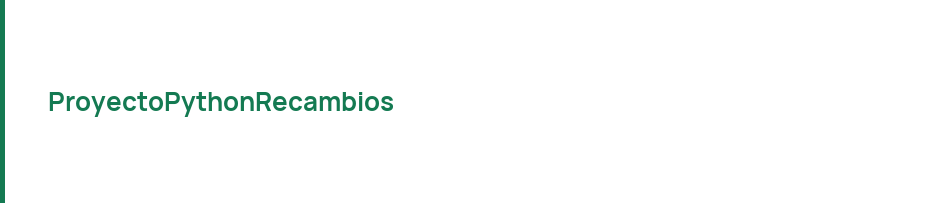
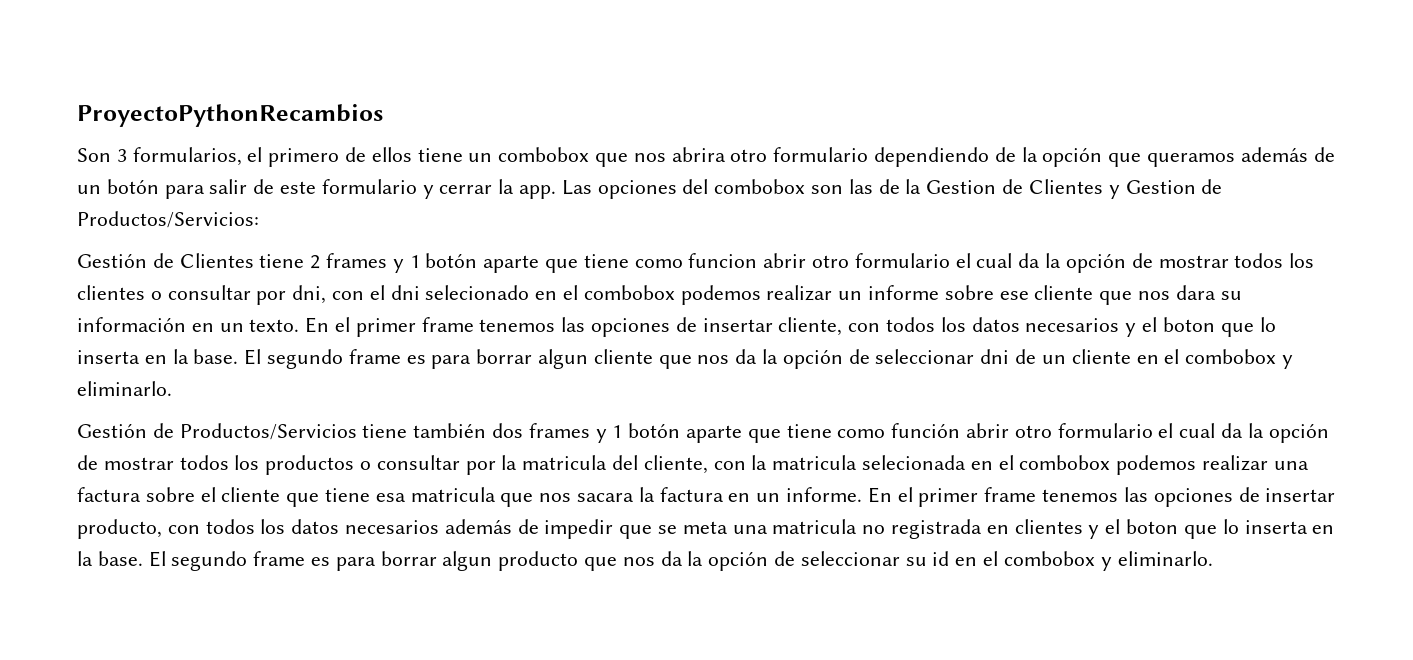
+ Son 3 formularios, el primero de ellos tiene un combobox que nos abrira otro formulario dependiendo de la opción que queramos además de un botón para salir de este formulario y cerrar la app. Las opciones del combobox son las de la Gestion de Clientes y Gestion de Productos/Servicios:
+ Gestión de Clientes tiene 2 frames y 1 botón aparte que tiene como funcion abrir otro formulario el cual da la opción de mostrar todos los clientes o consultar por dni, con el dni selecionado en el combobox podemos realizar un informe sobre ese cliente que nos dara su información en un texto. En el primer frame tenemos las opciones de insertar cliente, con todos los datos necesarios y el boton que lo inserta en la base. El segundo frame es para borrar algun cliente que nos da la opción de seleccionar dni de un cliente en el combobox y eliminarlo.
+ Gestión de Productos/Servicios tiene también dos frames y 1 botón aparte que tiene como función abrir otro formulario el cual da la opción de mostrar todos los productos o consultar por la matricula del cliente, con la matricula selecionada en el combobox podemos realizar una factura sobre el cliente que tiene esa matricula que nos sacara la factura en un informe. En el primer frame tenemos las opciones de insertar producto, con todos los datos necesarios además de impedir que se meta una matricula no registrada en clientes y el boton que lo inserta en la base. El segundo frame es para borrar algun producto que nos da la opción de seleccionar su id en el combobox y eliminarlo.

